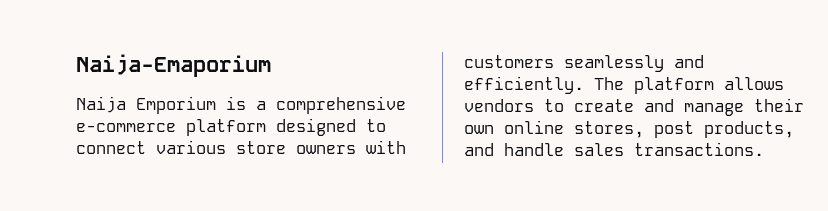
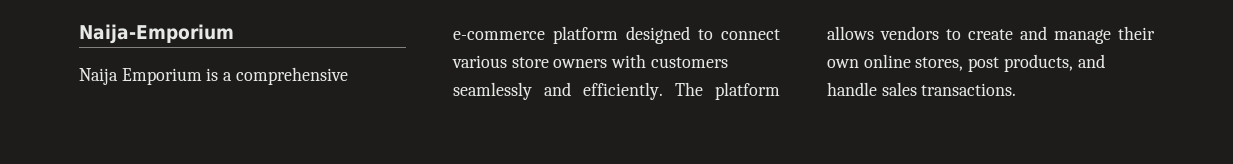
- Naija-Emaporium
+ Naija-Emporium

